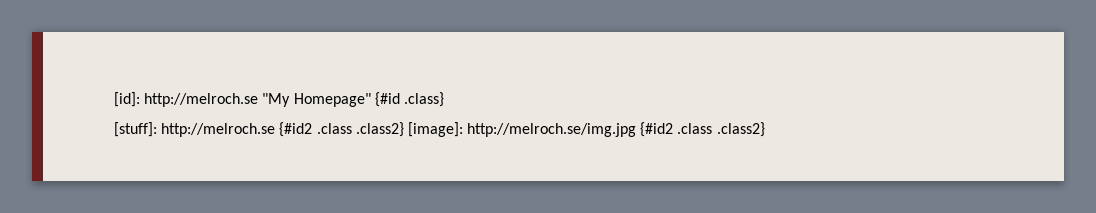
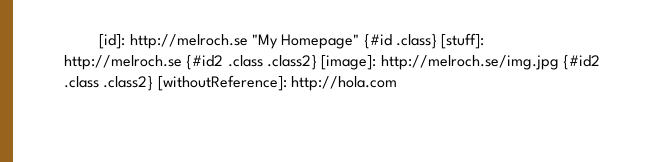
- [id]: http://melroch.se "My Homepage" {#id .class}
- [stuff]: http://melroch.se {#id2 .class .class2} [image]: http://melroch.se/img.jpg {#id2 .class .class2}
+ [id]: http://melroch.se "My Homepage" {#id .class} [stuff]: http://melroch.se {#id2 .class .class2} [image]: http://melroch.se/img.jpg {#id2 .class .class2} [withoutReference]: http://hola.com

